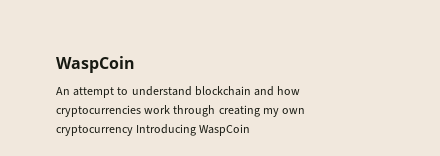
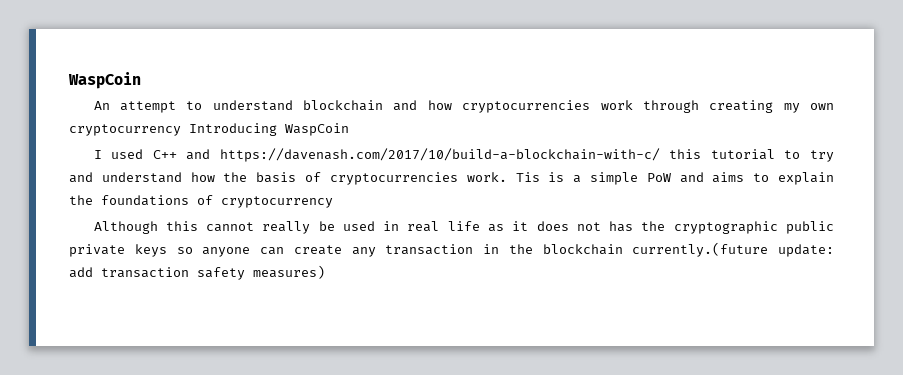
+ I used C++ and https://davenash.com/2017/10/build-a-blockchain-with-c/ this tutorial to try and understand how the basis of cryptocurrencies work. Tis is a simple PoW and aims to explain the foundations of cryptocurrency
+ Although this cannot really be used in real life as it does not has the cryptographic public private keys so anyone can create any transaction in the blockchain currently.(future update: add transaction safety measures)

